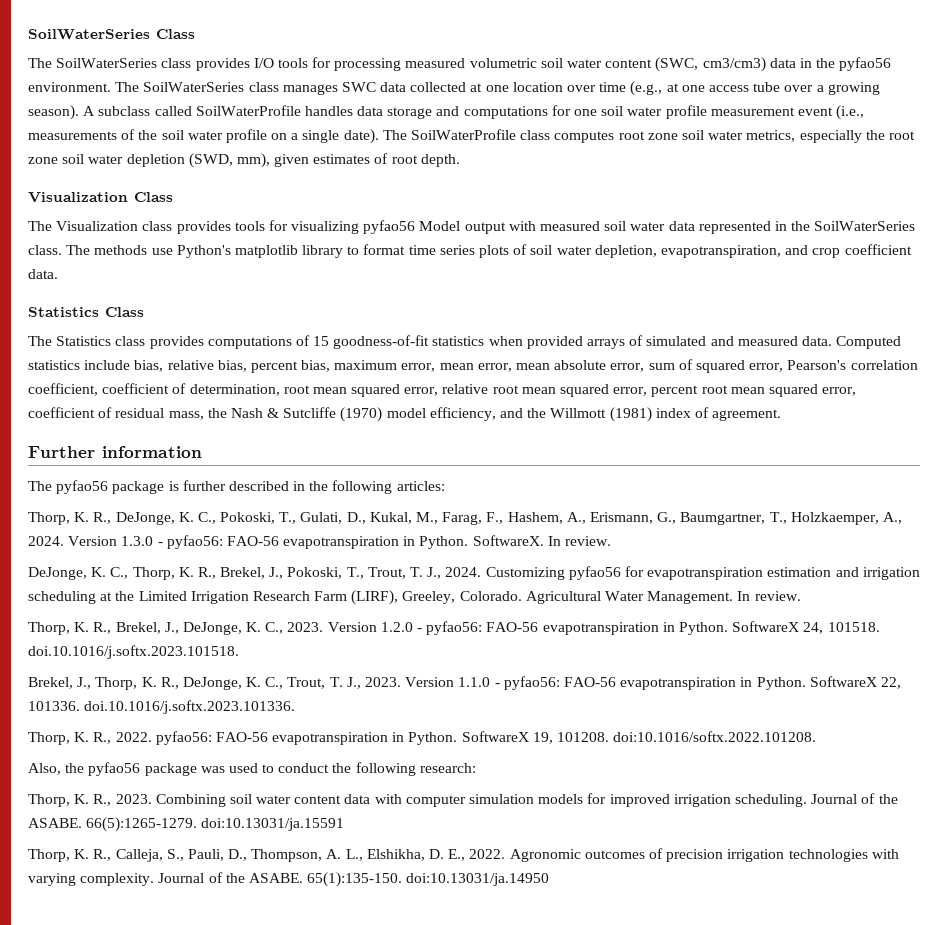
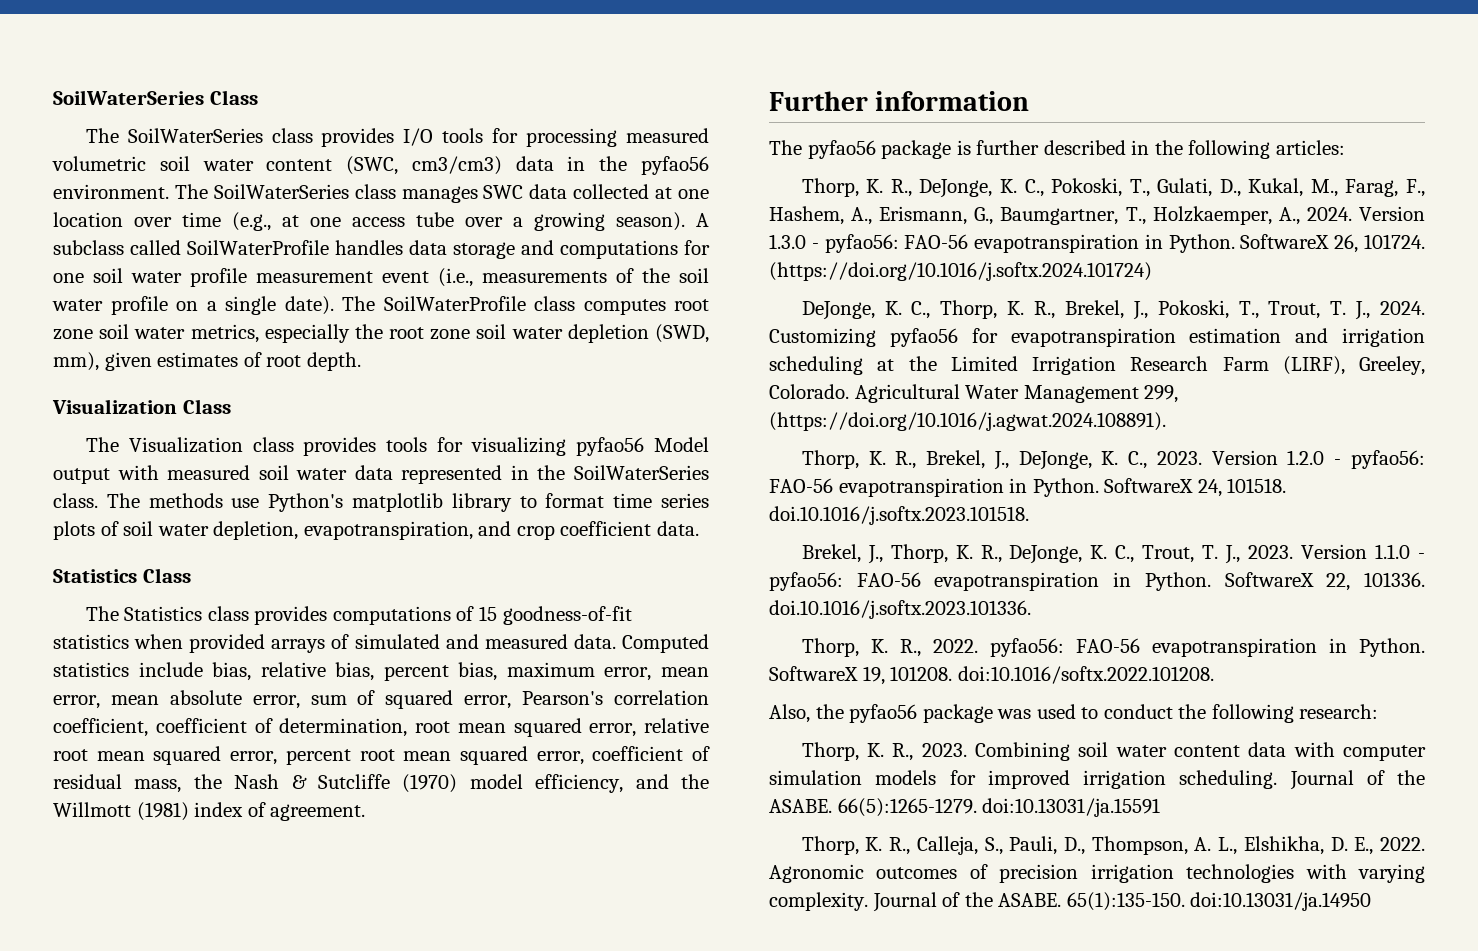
- SoftwareX. In review.
+ SoftwareX 26, 101724. (https://doi.org/10.1016/j.softx.2024.101724)
- Agricultural Water Management. In review.
+ Agricultural Water Management 299, (https://doi.org/10.1016/j.agwat.2024.108891).

